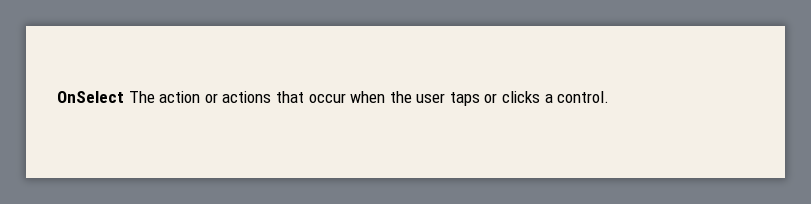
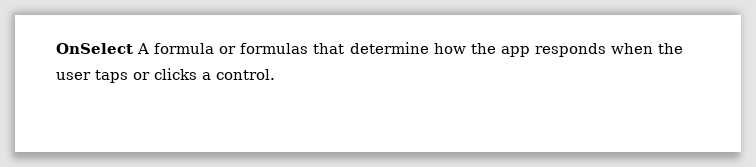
- OnSelect The action or actions that occur when the user taps or clicks a control.
+ OnSelect A formula or formulas that determine how the app responds when the user taps or clicks a control.

